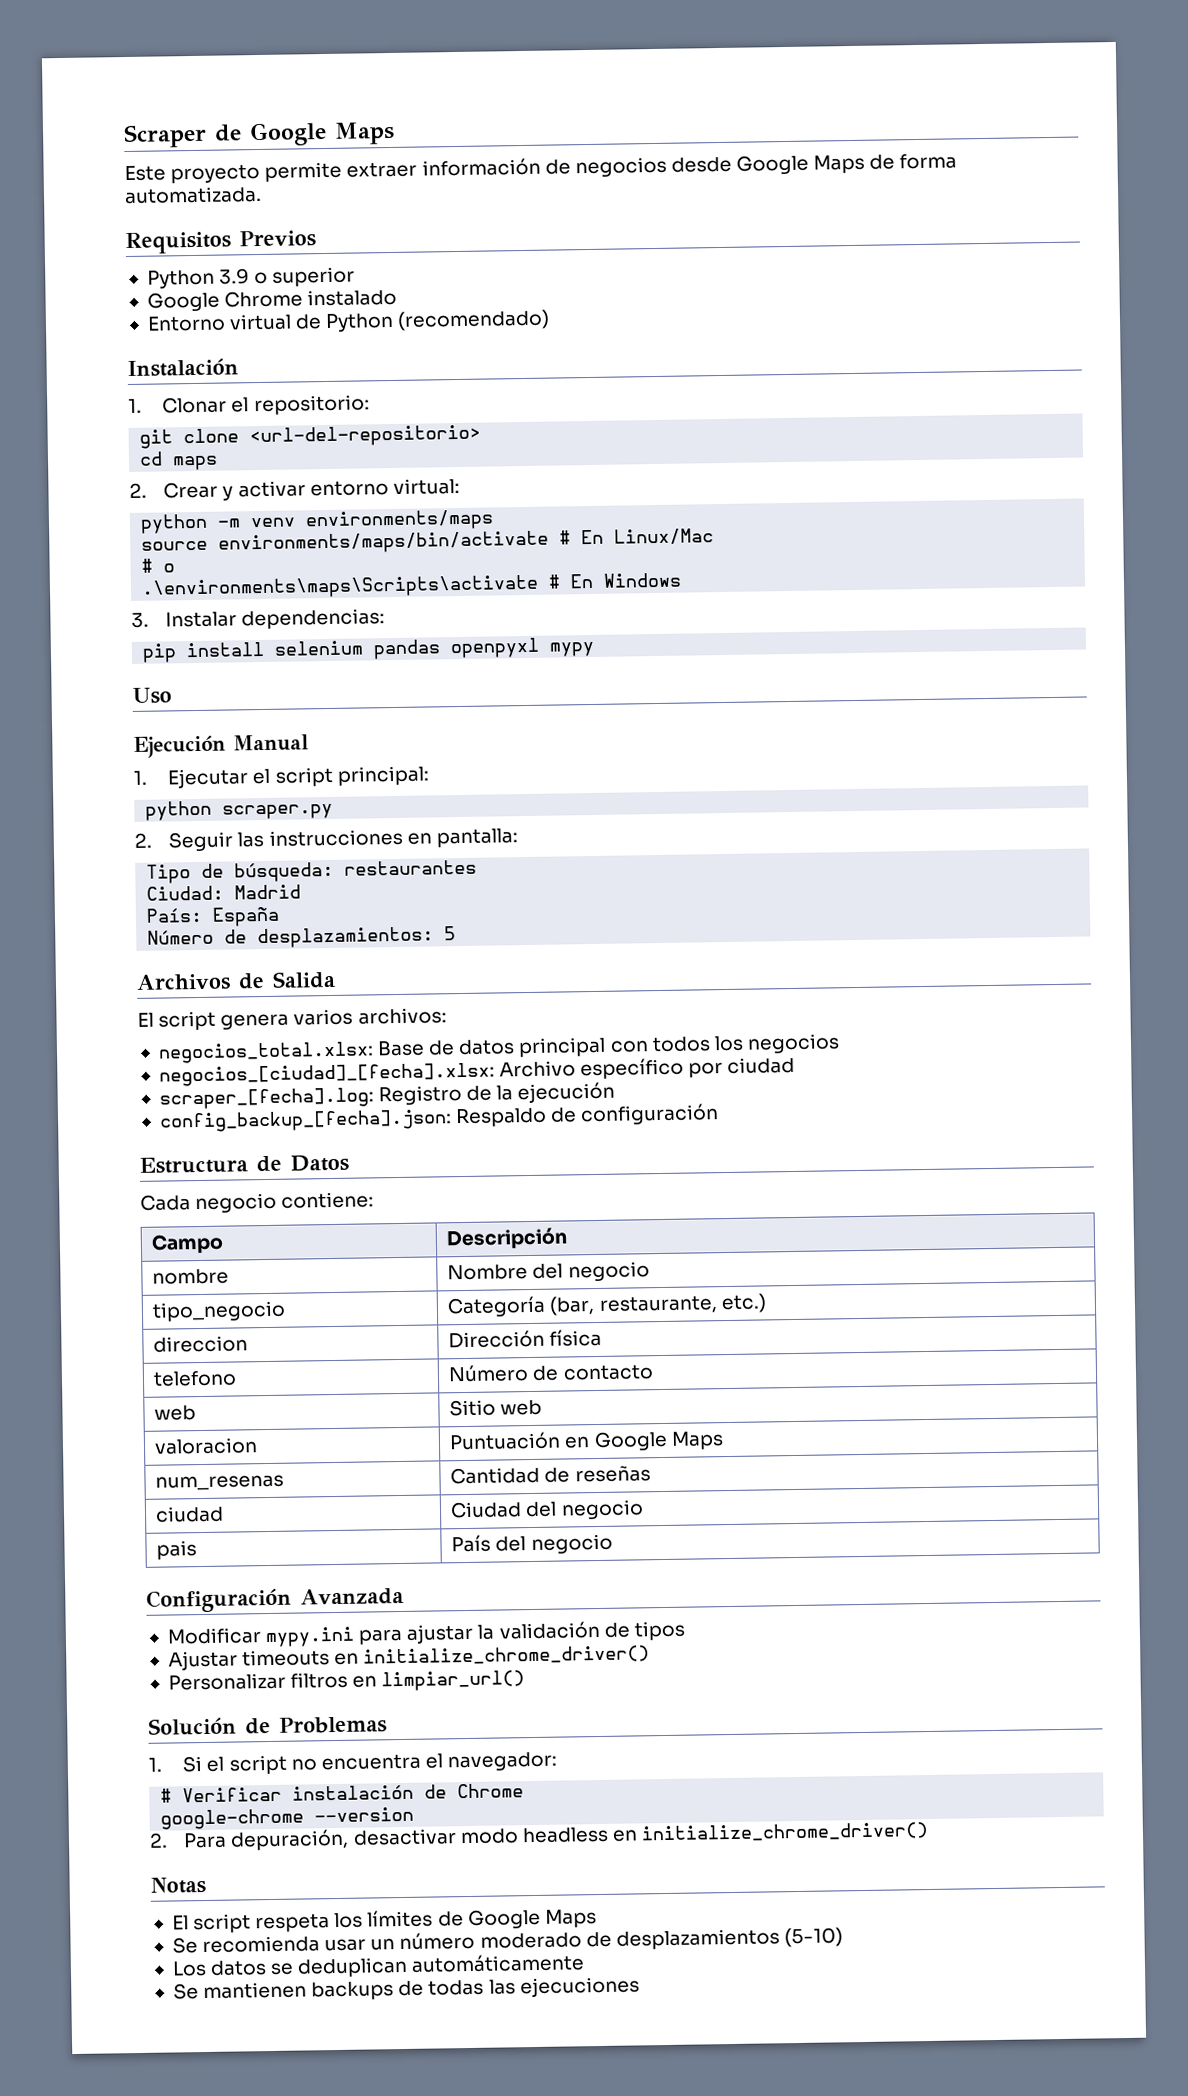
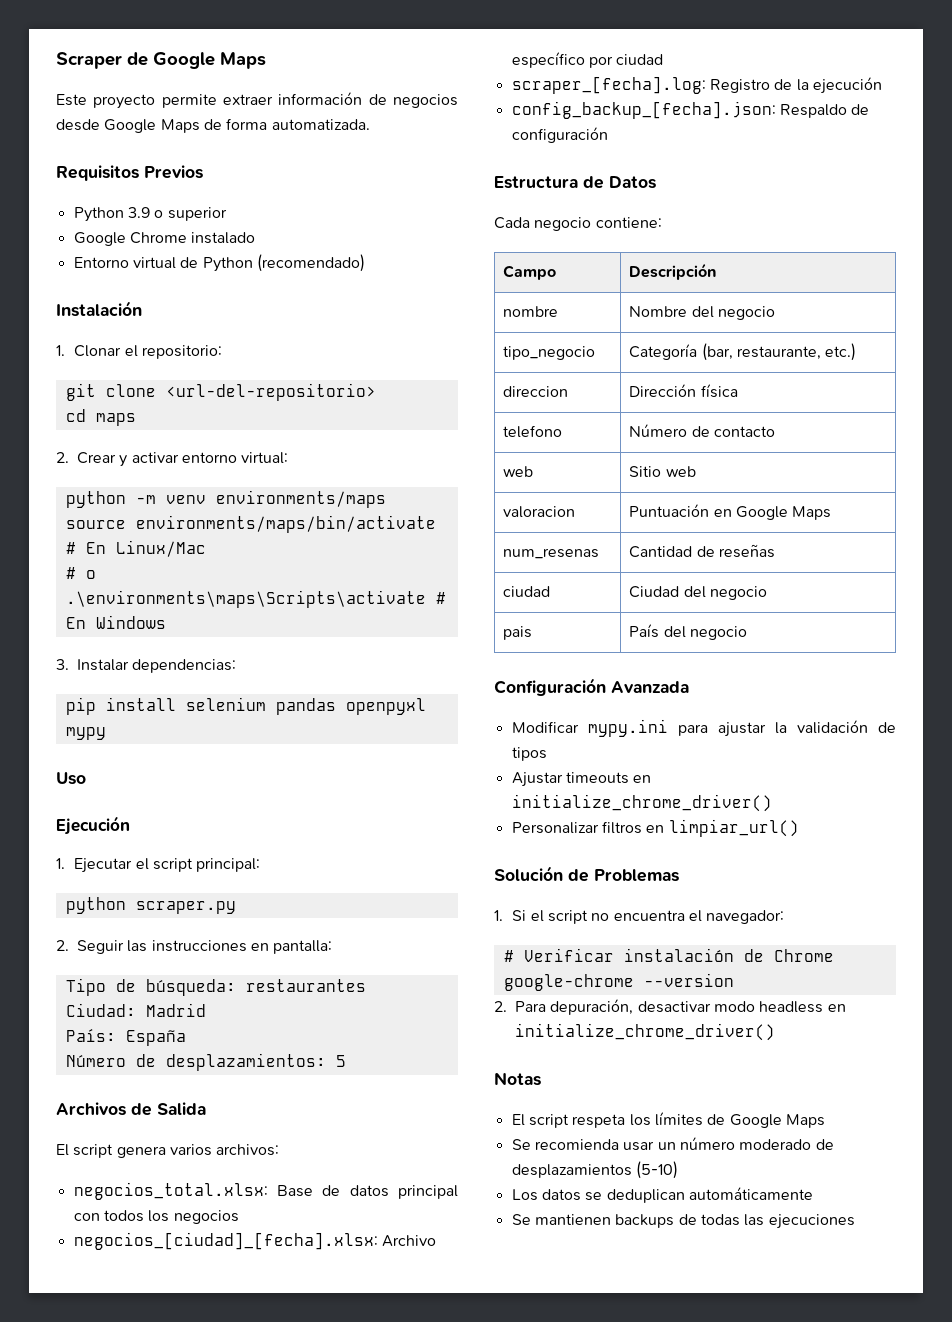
- Ejecución Manual
+ Ejecución

